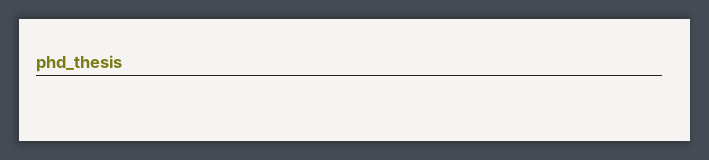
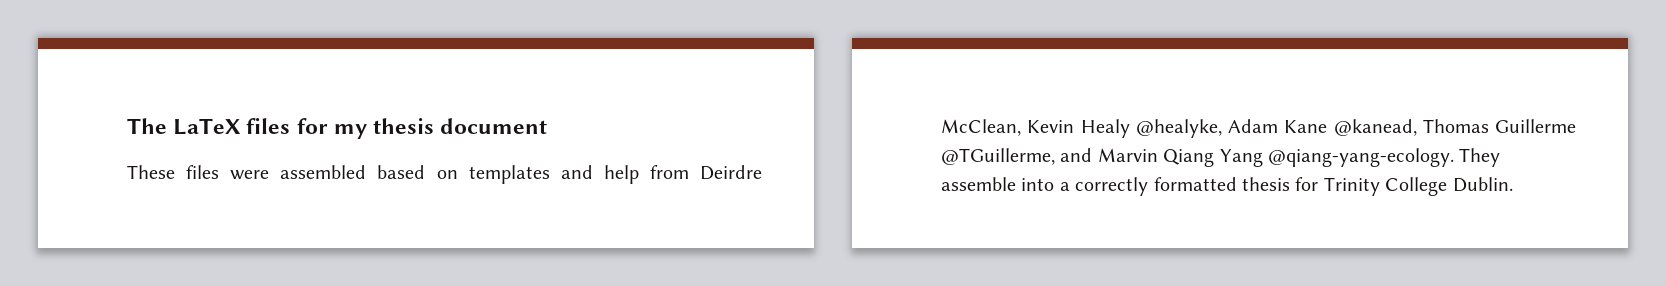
- phd_thesis
+ The LaTeX files for my thesis document
+ These files were assembled based on templates and help from Deirdre McClean, Kevin Healy @healyke, Adam Kane @kanead, Thomas Guillerme @TGuillerme, and Marvin Qiang Yang @qiang-yang-ecology. They assemble into a correctly formatted thesis for Trinity College Dublin.

